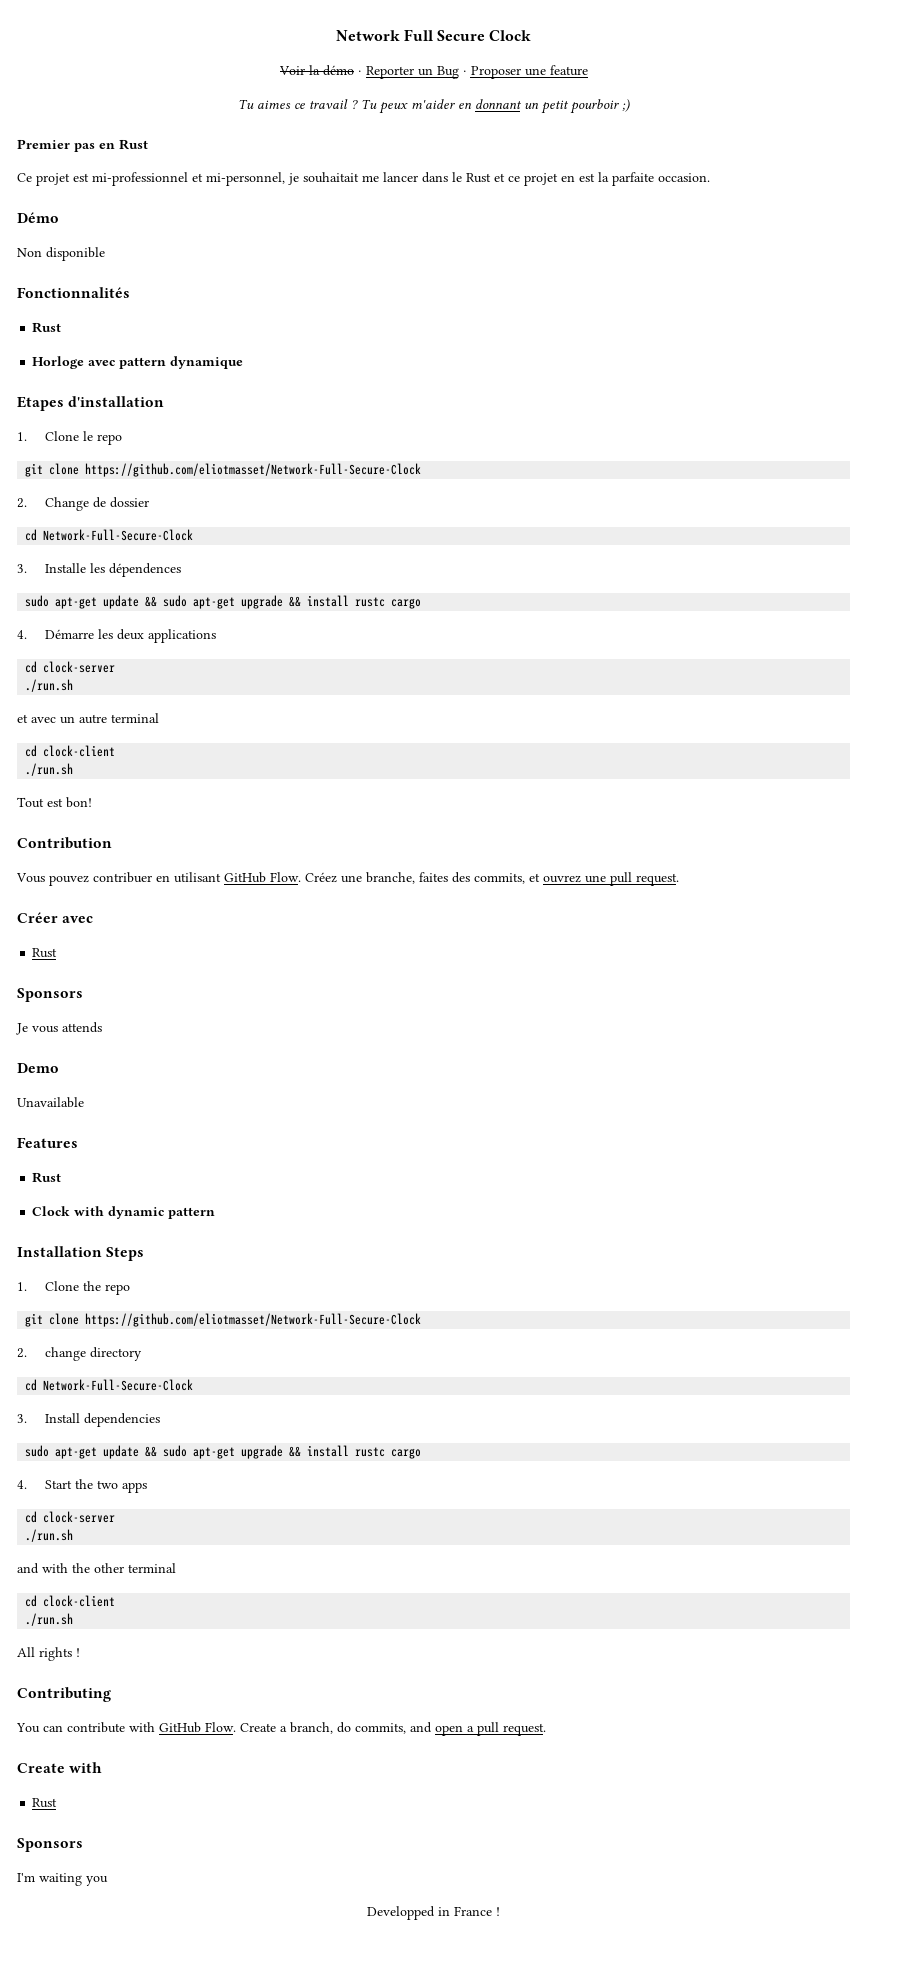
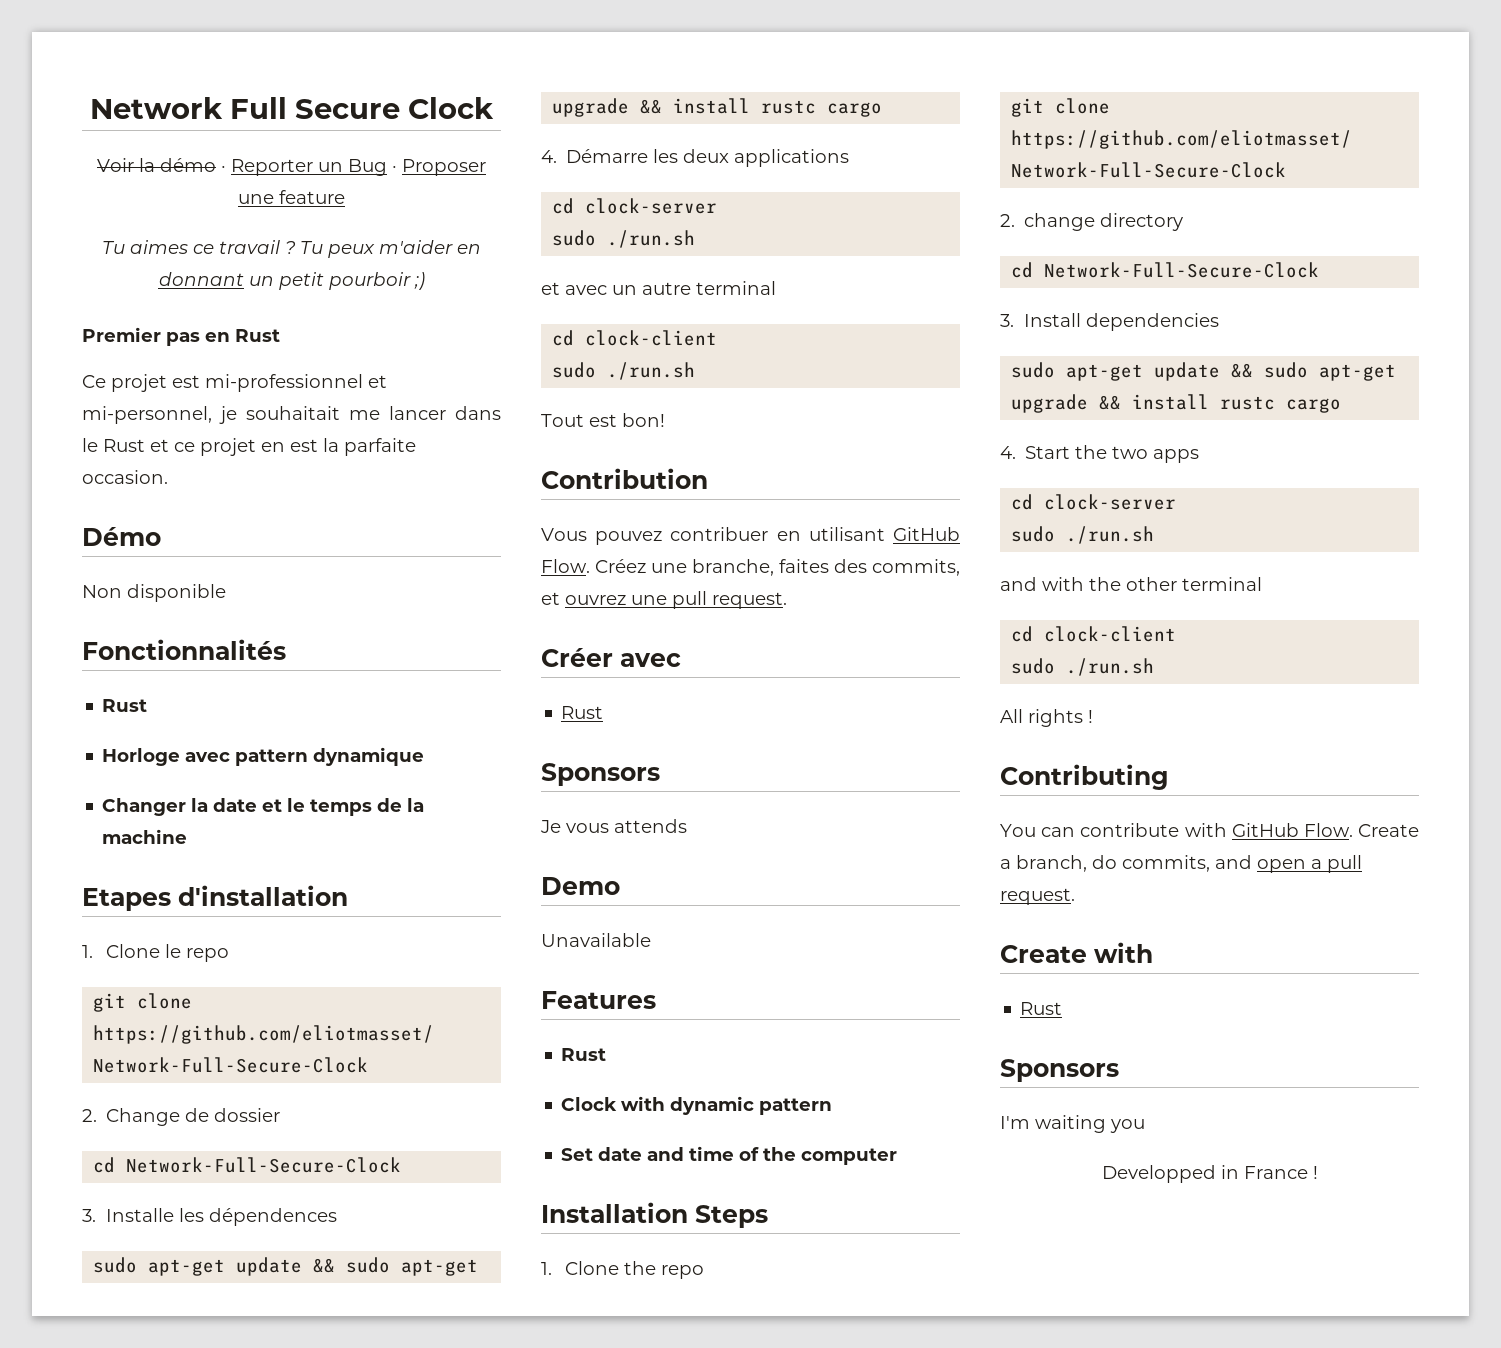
+ Changer la date et le temps de la machine
  4. Démarre les deux applications
  cd clock-server
- ./run.sh
+ sudo ./run.sh
  et avec un autre terminal
  cd clock-client
- ./run.sh
+ sudo ./run.sh
+ Set date and time of the computer
  4. Start the two apps
  cd clock-server
- ./run.sh
+ sudo ./run.sh
  and with the other terminal
  cd clock-client
- ./run.sh
+ sudo ./run.sh

